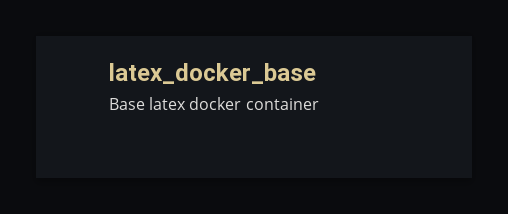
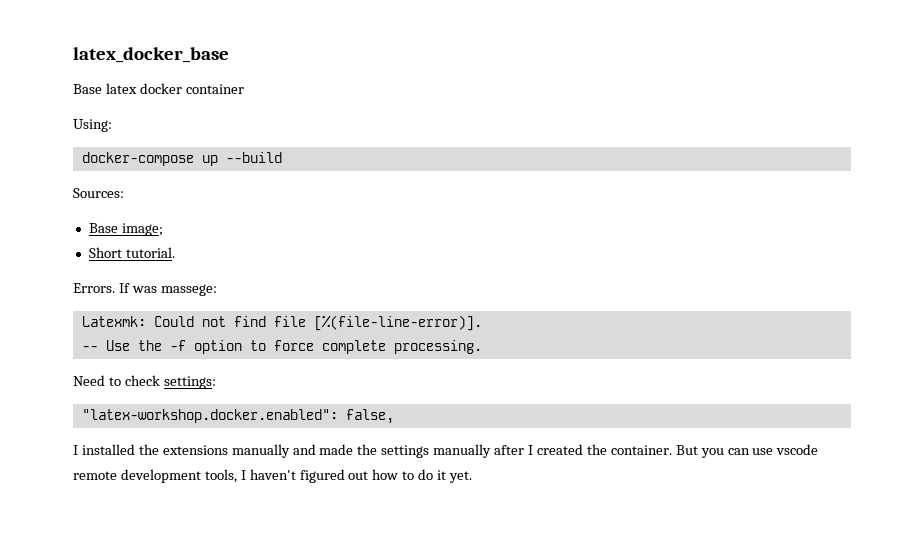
+ Using:
+ docker-compose up --build
+ Sources:
+ Base image;
+ Short tutorial.
+ Errors. If was massege:
+ Latexmk: Could not find file [%(file-line-error)].
+ -- Use the -f option to force complete processing.
+ Need to check settings:
+ "latex-workshop.docker.enabled": false,
+ I installed the extensions manually and made the settings manually after I created the container. But you can use vscode remote development tools, I haven't figured out how to do it yet.

